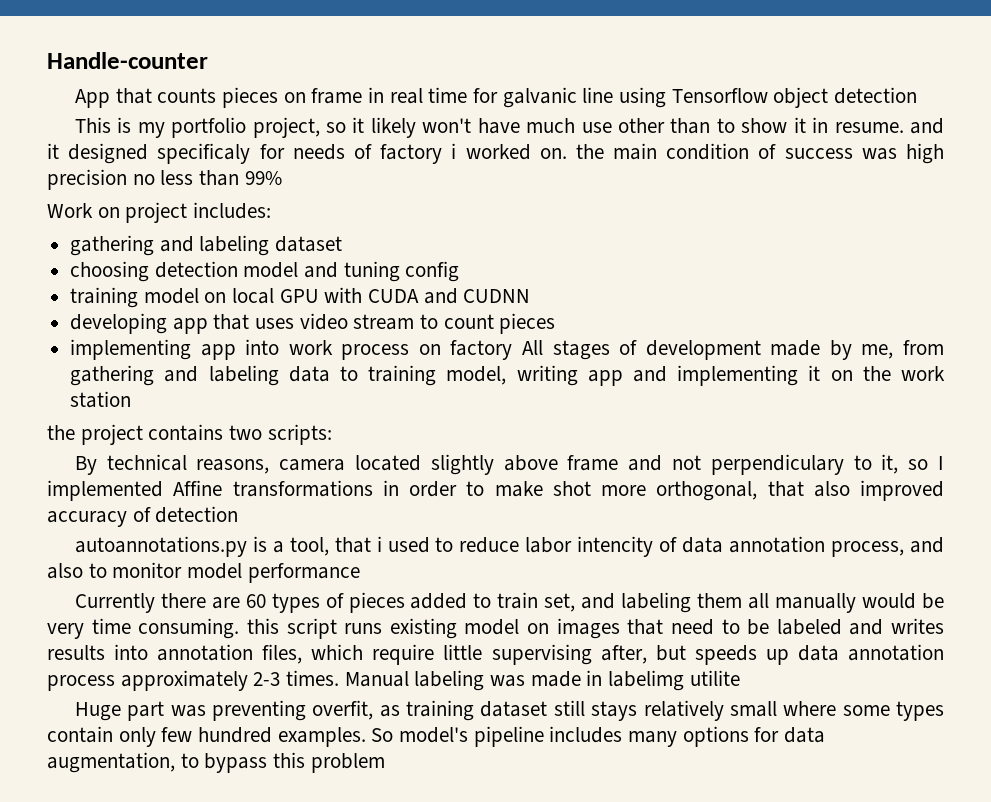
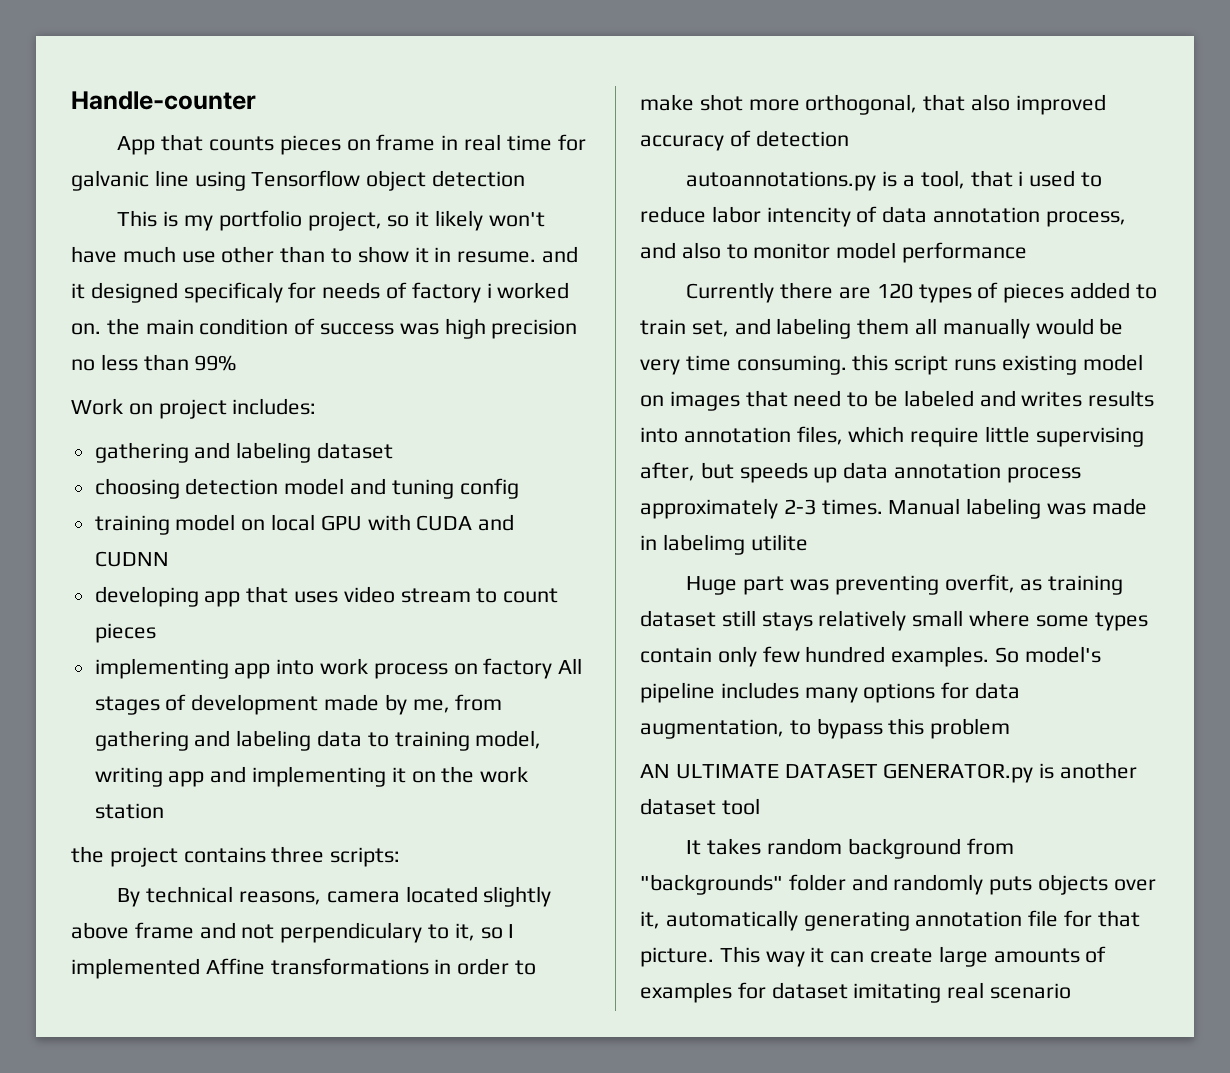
- the project contains two scripts:
+ the project contains three scripts:
- Currently there are 60 types of pieces added to train set, and labeling them all manually would be very time consuming. this script runs existing model on images that need to be labeled and writes results into annotation files, which require little supervising after, but speeds up data annotation process approximately 2-3 times.
+ Currently there are 120 types of pieces added to train set, and labeling them all manually would be very time consuming. this script runs existing model on images that need to be labeled and writes results into annotation files, which require little supervising after, but speeds up data annotation process approximately 2-3 times.
+ AN ULTIMATE DATASET GENERATOR.py is another dataset tool
+ It takes random background from "backgrounds" folder and randomly puts objects over it, automatically generating annotation file for that picture. This way it can create large amounts of examples for dataset imitating real scenario

